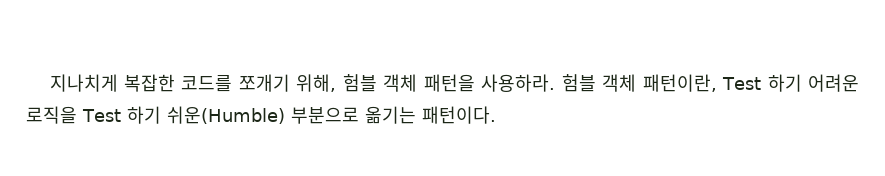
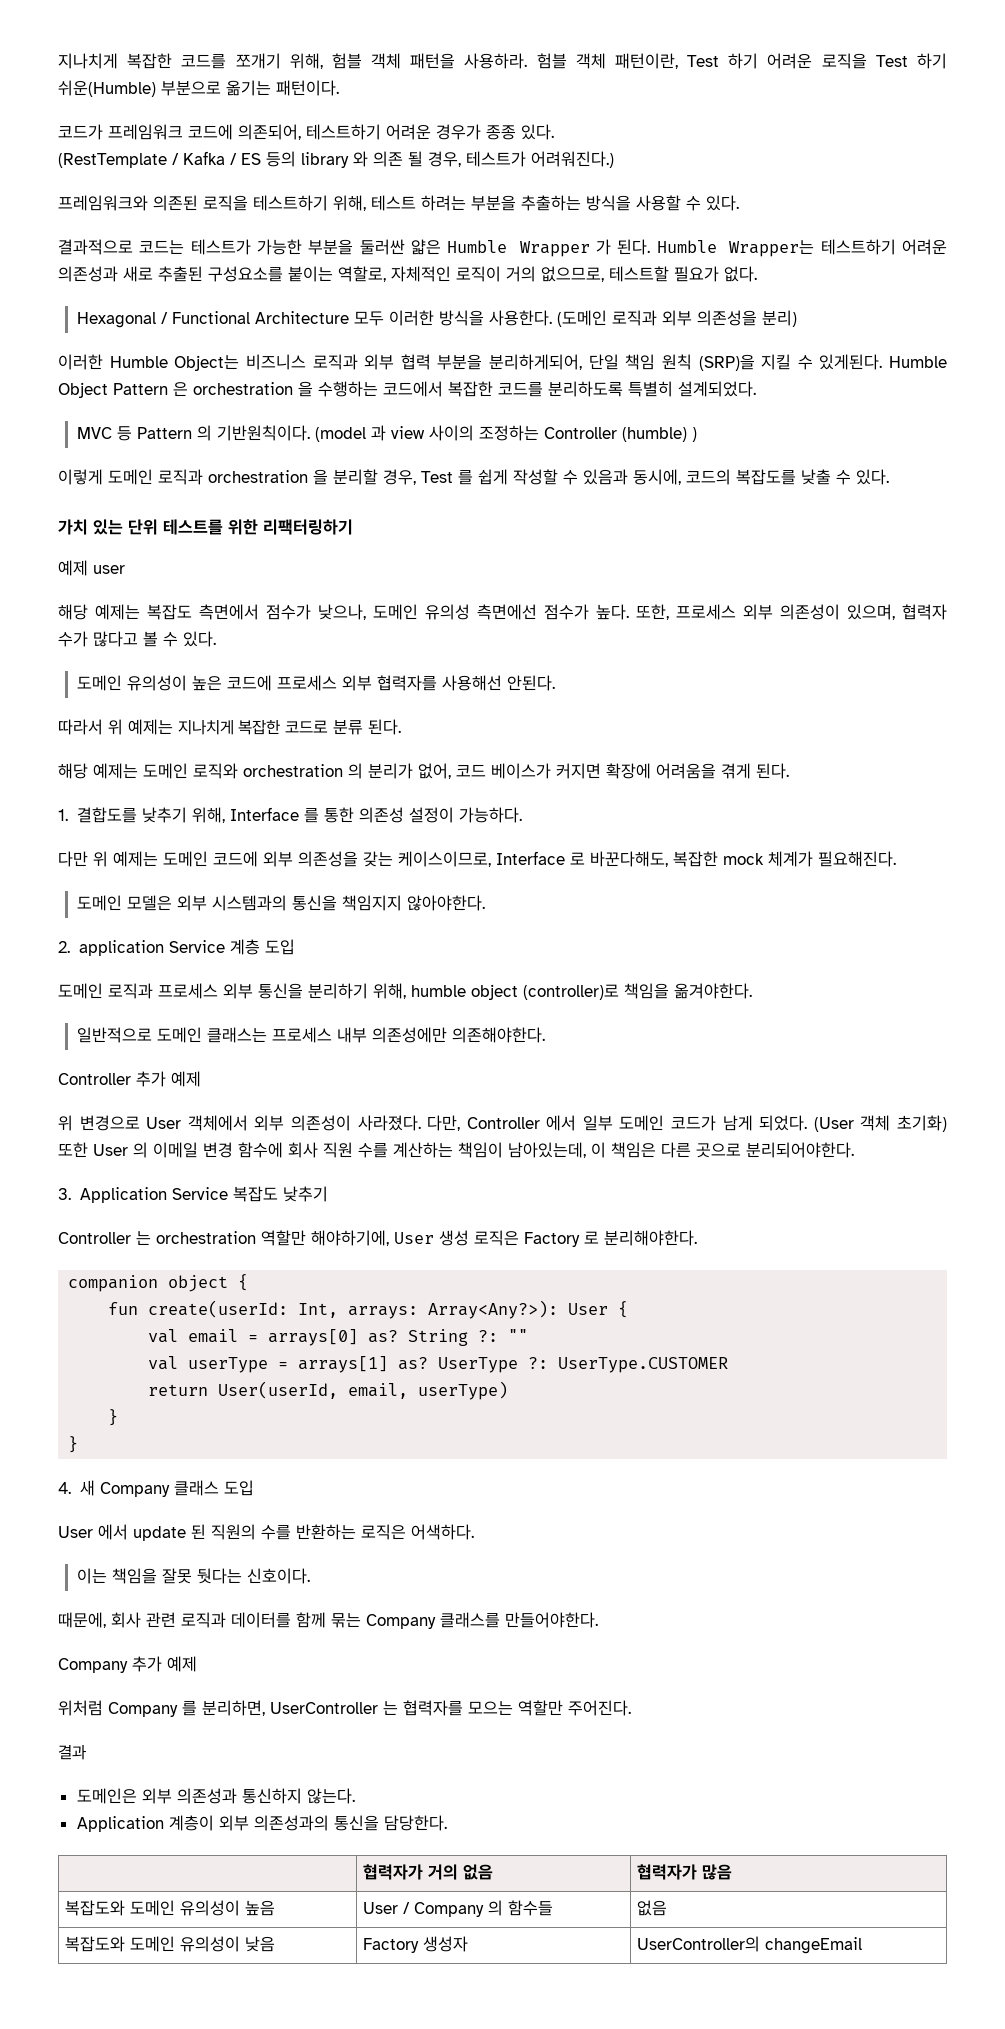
+ 코드가 프레임워크 코드에 의존되어, 테스트하기 어려운 경우가 종종 있다.
+ (RestTemplate / Kafka / ES 등의 library 와 의존 될 경우, 테스트가 어려워진다.)
+ 프레임워크와 의존된 로직을 테스트하기 위해, 테스트 하려는 부분을 추출하는 방식을 사용할 수 있다.
+ 결과적으로 코드는 테스트가 가능한 부분을 둘러싼 얇은 Humble Wrapper 가 된다. Humble Wrapper는 테스트하기 어려운 의존성과 새로 추출된 구성요소를 붙이는 역할로, 자체적인 로직이 거의 없으므로, 테스트할 필요가 없다.
+ Hexagonal / Functional Architecture 모두 이러한 방식을 사용한다. (도메인 로직과 외부 의존성을 분리)
+ 이러한 Humble Object는 비즈니스 로직과 외부 협력 부분을 분리하게되어, 단일 책임 원칙 (SRP)을 지킬 수 있게된다. Humble Object Pattern 은 orchestration 을 수행하는 코드에서 복잡한 코드를 분리하도록 특별히 설계되었다.
+ MVC 등 Pattern 의 기반원칙이다. (model 과 view 사이의 조정하는 Controller (humble) )
+ 이렇게 도메인 로직과 orchestration 을 분리할 경우, Test 를 쉽게 작성할 수 있음과 동시에, 코드의 복잡도를 낮출 수 있다.
+ 가치 있는 단위 테스트를 위한 리팩터링하기
+ 예제 user
+ 해당 예제는 복잡도 측면에서 점수가 낮으나, 도메인 유의성 측면에선 점수가 높다. 또한, 프로세스 외부 의존성이 있으며, 협력자 수가 많다고 볼 수 있다.
+ 도메인 유의성이 높은 코드에 프로세스 외부 협력자를 사용해선 안된다.
+ 따라서 위 예제는 지나치게 복잡한 코드로 분류 된다.
+ 해당 예제는 도메인 로직와 orchestration 의 분리가 없어, 코드 베이스가 커지면 확장에 어려움을 겪게 된다.
+ 1. 결합도를 낮추기 위해, Interface 를 통한 의존성 설정이 가능하다.
+ 다만 위 예제는 도메인 코드에 외부 의존성을 갖는 케이스이므로, Interface 로 바꾼다해도, 복잡한 mock 체계가 필요해진다.
+ 도메인 모델은 외부 시스템과의 통신을 책임지지 않아야한다.
+ 2. application Service 계층 도입
+ 도메인 로직과 프로세스 외부 통신을 분리하기 위해, humble object (controller)로 책임을 옮겨야한다.
+ 일반적으로 도메인 클래스는 프로세스 내부 의존성에만 의존해야한다.
+ Controller 추가 예제
+ 위 변경으로 User 객체에서 외부 의존성이 사라졌다. 다만, Controller 에서 일부 도메인 코드가 남게 되었다. (User 객체 초기화) 또한 User 의 이메일 변경 함수에 회사 직원 수를 계산하는 책임이 남아있는데, 이 책임은 다른 곳으로 분리되어야한다.
+ 3. Application Service 복잡도 낮추기
+ Controller 는 orchestration 역할만 해야하기에, User 생성 로직은 Factory 로 분리해야한다.
+ companion object {
+ fun create(userId: Int, arrays: Array<Any?>): User {
+ val email = arrays[0] as? String ?: ""
+ val userType = arrays[1] as? UserType ?: UserType.CUSTOMER
+ return User(userId, email, userType)
+ }
+ }
+ 4. 새 Company 클래스 도입
+ User 에서 update 된 직원의 수를 반환하는 로직은 어색하다.
+ 이는 책임을 잘못 둿다는 신호이다.
+ 때문에, 회사 관련 로직과 데이터를 함께 묶는 Company 클래스를 만들어야한다.
+ Company 추가 예제
+ 위처럼 Company 를 분리하면, UserController 는 협력자를 모으는 역할만 주어진다.
+ 결과
+ 도메인은 외부 의존성과 통신하지 않는다.
+ Application 계층이 외부 의존성과의 통신을 담당한다.
+ | 협력자가 거의 없음 | 협력자가 많음
+ 복잡도와 도메인 유의성이 높음 | User / Company 의 함수들 | 없음
+ 복잡도와 도메인 유의성이 낮음 | Factory 생성자 | UserController의 changeEmail

